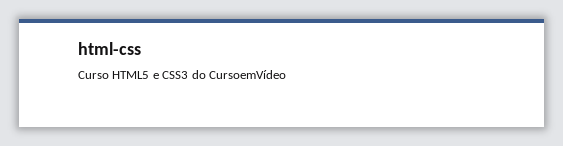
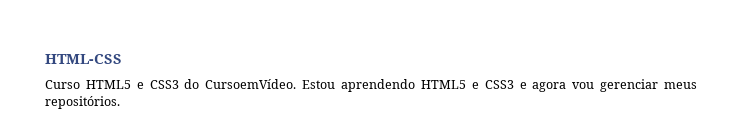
- html-css
+ HTML-CSS
- Curso HTML5 e CSS3 do CursoemVídeo
+ Curso HTML5 e CSS3 do CursoemVídeo. Estou aprendendo HTML5 e CSS3 e agora vou gerenciar meus repositórios.

